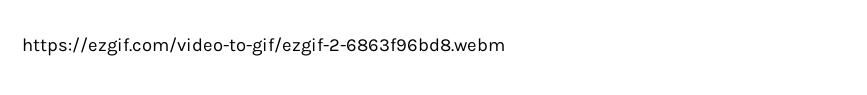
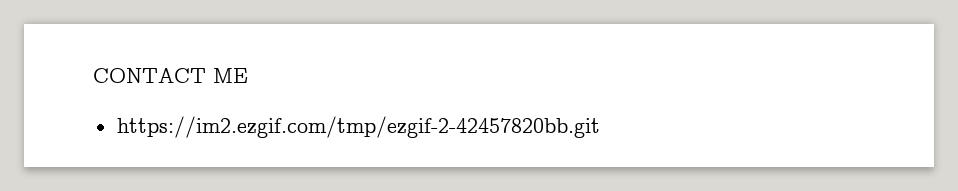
- https://ezgif.com/video-to-gif/ezgif-2-6863f96bd8.webm
+ CONTACT ME
+ https://im2.ezgif.com/tmp/ezgif-2-42457820bb.git

